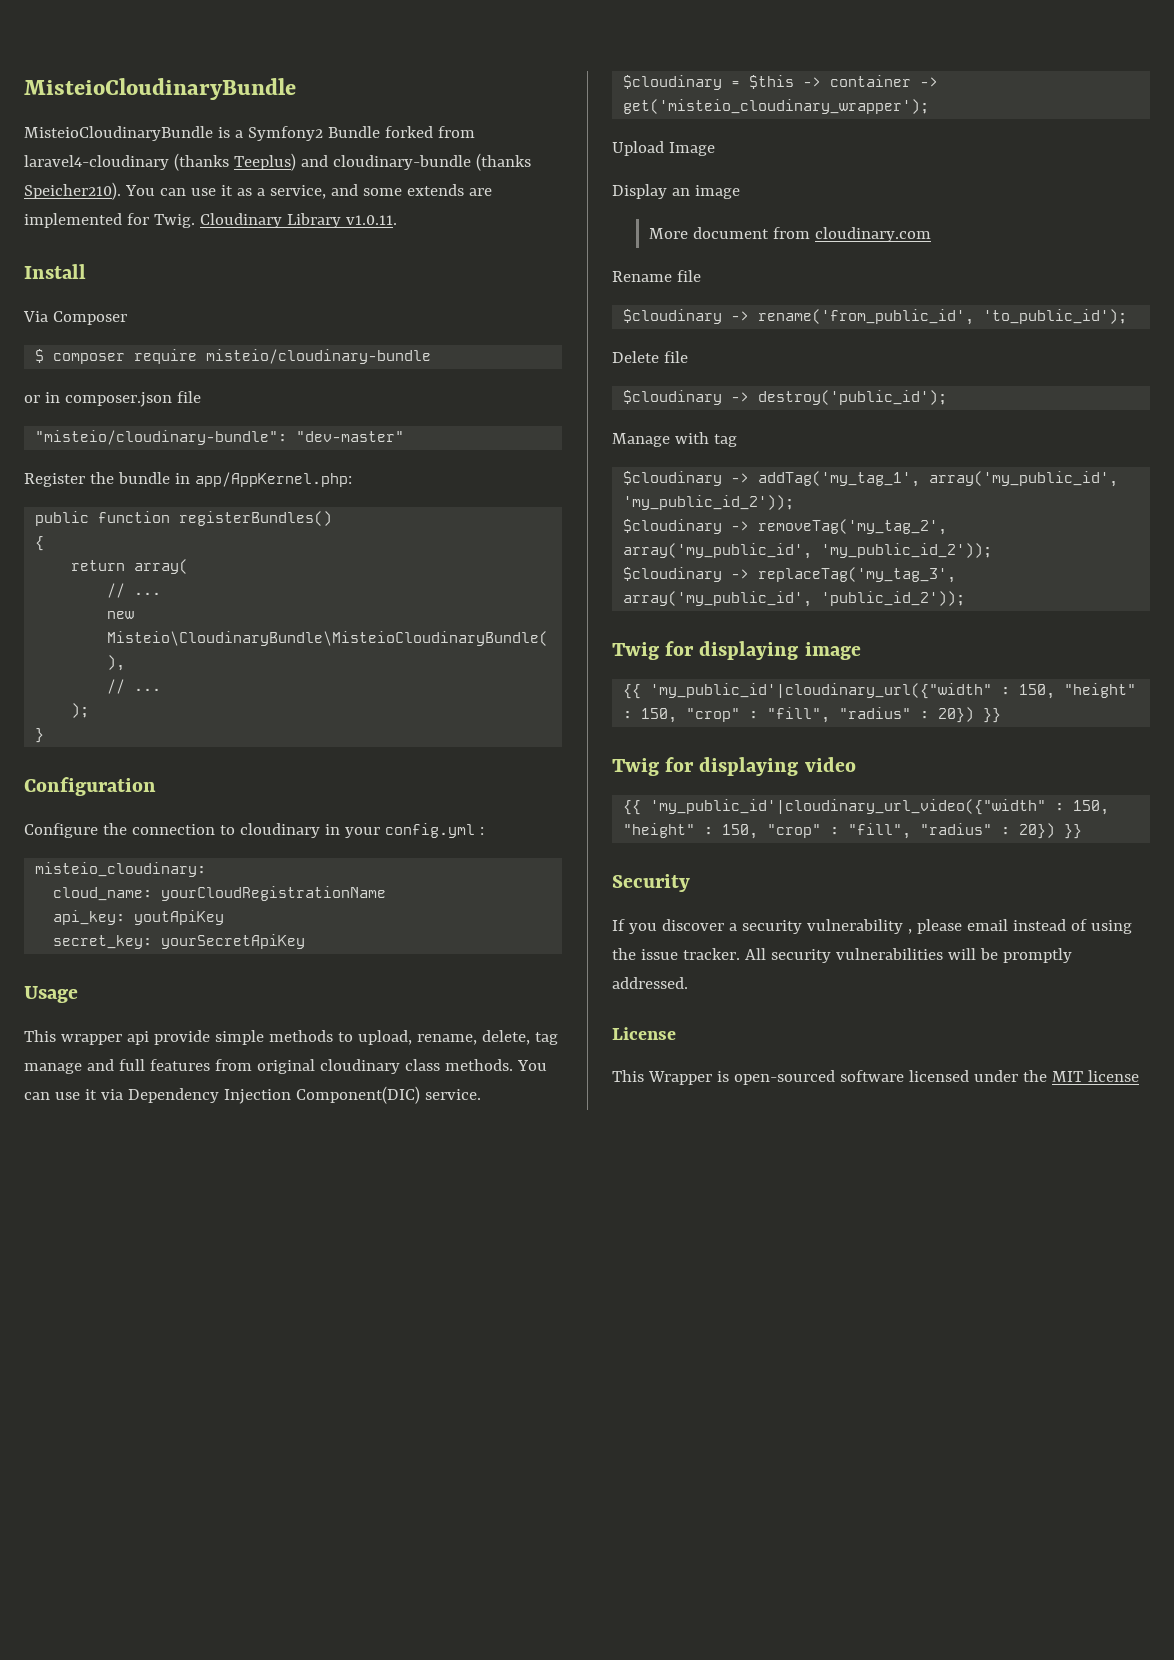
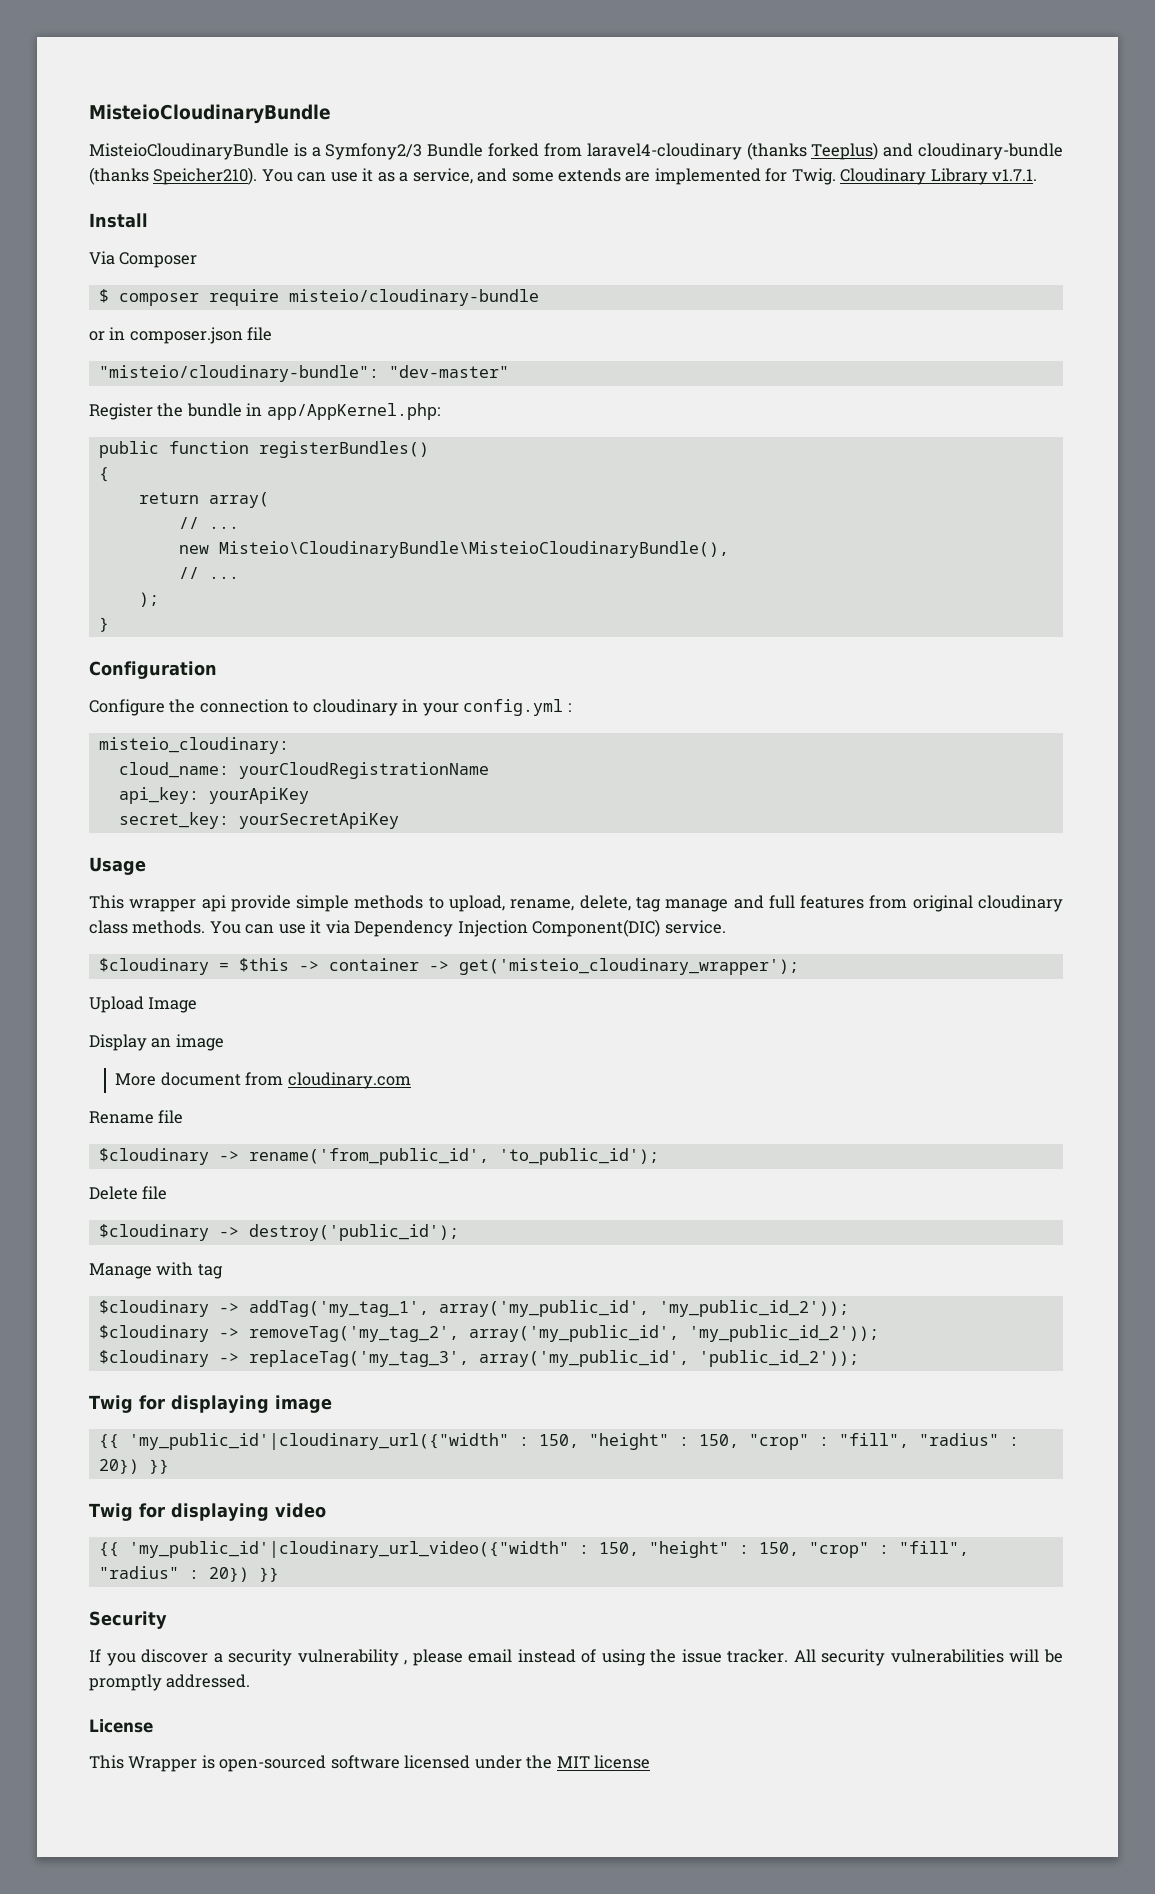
- MisteioCloudinaryBundle is a Symfony2 Bundle forked from laravel4-cloudinary (thanks Teeplus) and cloudinary-bundle (thanks Speicher210).
+ MisteioCloudinaryBundle is a Symfony2/3 Bundle forked from laravel4-cloudinary (thanks Teeplus) and cloudinary-bundle (thanks Speicher210).
- Cloudinary Library v1.0.11.
+ Cloudinary Library v1.7.1.
- api_key: youtApiKey
+ api_key: yourApiKey

